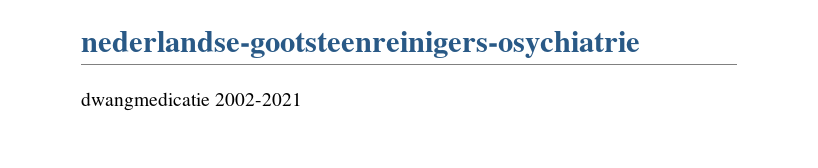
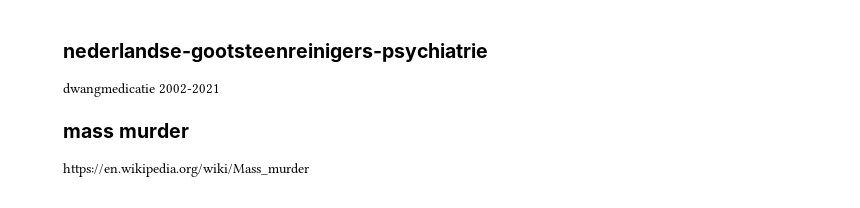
- nederlandse-gootsteenreinigers-osychiatrie
+ nederlandse-gootsteenreinigers-psychiatrie
+ mass murder
+ https://en.wikipedia.org/wiki/Mass_murder

